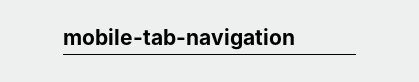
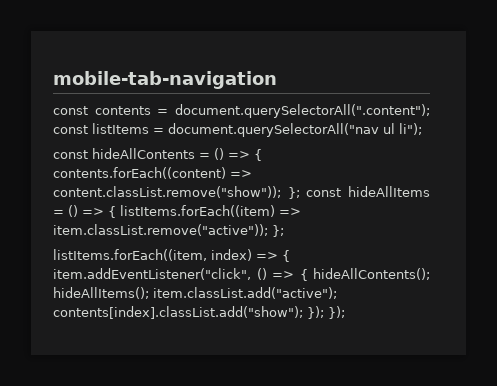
+ const contents = document.querySelectorAll(".content"); const listItems = document.querySelectorAll("nav ul li");
+ const hideAllContents = () => { contents.forEach((content) => content.classList.remove("show")); }; const hideAllItems = () => { listItems.forEach((item) => item.classList.remove("active")); };
+ listItems.forEach((item, index) => { item.addEventListener("click", () => { hideAllContents(); hideAllItems(); item.classList.add("active"); contents[index].classList.add("show"); }); });

